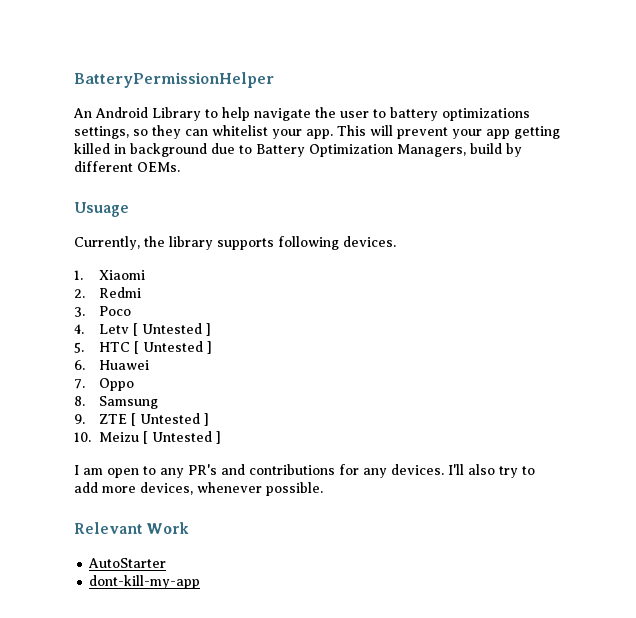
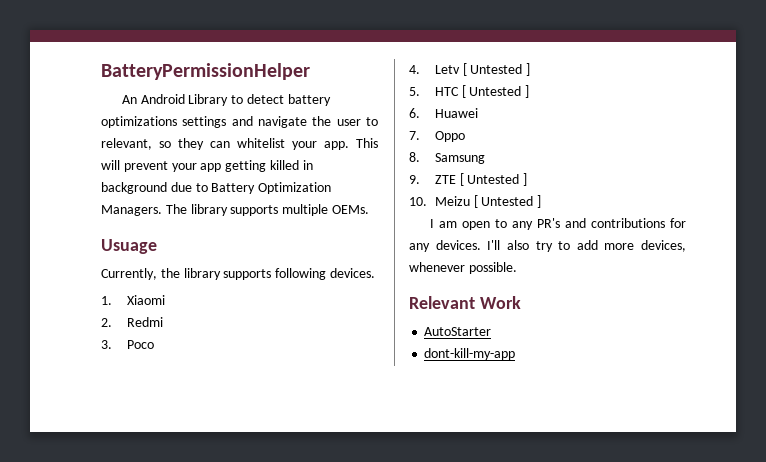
- An Android Library to help navigate the user to battery optimizations settings, so they can whitelist your app.
+ An Android Library to detect battery optimizations settings and navigate the user to relevant, so they can whitelist your app.
- This will prevent your app getting killed in background due to Battery Optimization Managers, build by different OEMs.
+ This will prevent your app getting killed in background due to Battery Optimization Managers. The library supports multiple OEMs.

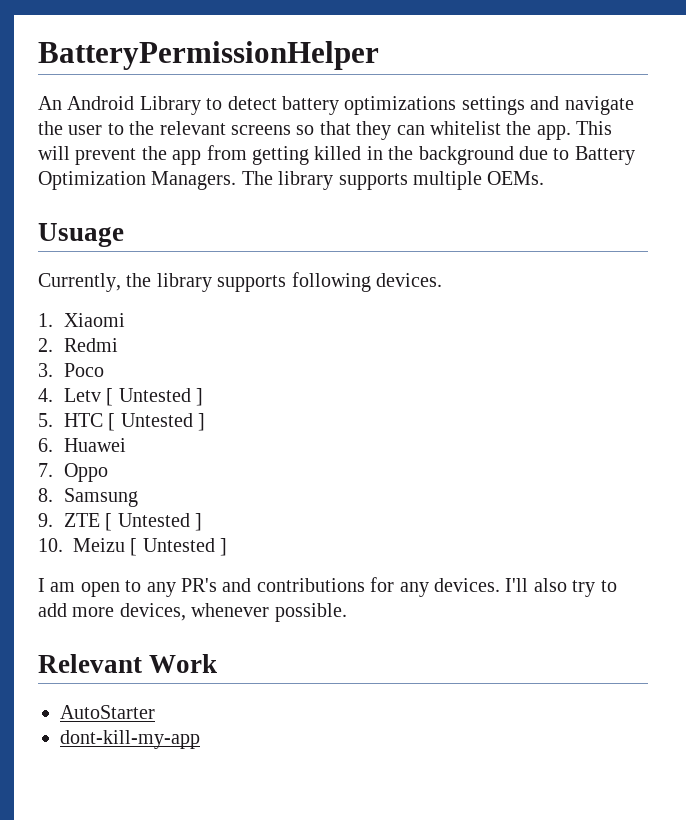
- An Android Library to detect battery optimizations settings and navigate the user to relevant, so they can whitelist your app.
+ An Android Library to detect battery optimizations settings and navigate the user to the relevant screens so that they can whitelist the app.
- This will prevent your app getting killed in background due to Battery Optimization Managers.
+ This will prevent the app from getting killed in the background due to Battery Optimization Managers.

